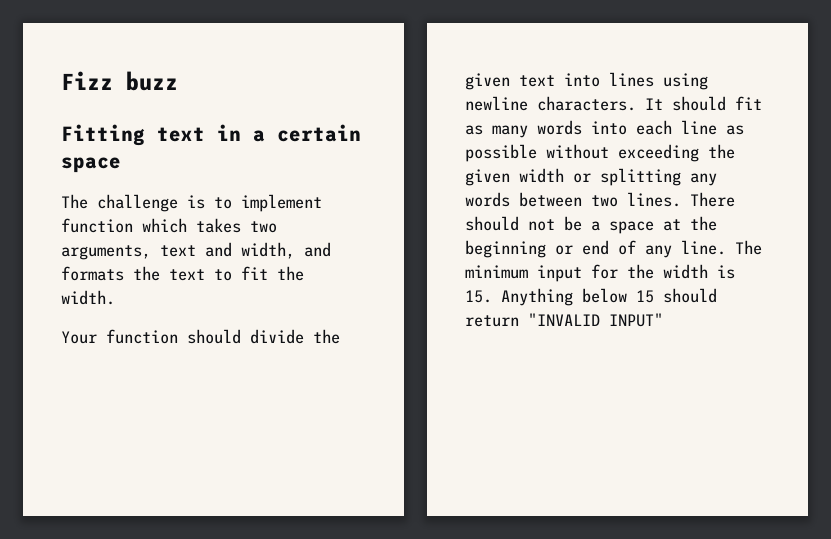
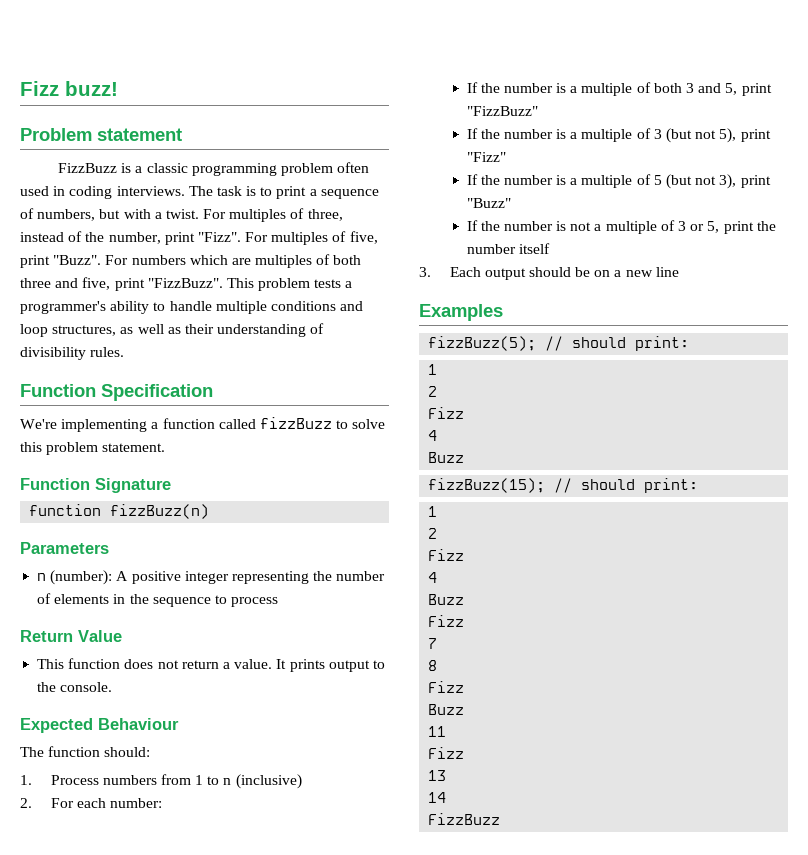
- Fizz buzz
- Fitting text in a certain space
- The challenge is to implement function which takes two arguments, text and width, and formats the text to fit the width.
- Your function should divide the given text into lines using newline characters. It should fit as many words into each line as possible without exceeding the given width or splitting any words between two lines. There should not be a space at the beginning or end of any line. The minimum input for the width is 15. Anything below 15 should return "INVALID INPUT"
+ Fizz buzz!
+ Problem statement
+ FizzBuzz is a classic programming problem often used in coding interviews. The task is to print a sequence of numbers, but with a twist. For multiples of three, instead of the number, print "Fizz". For multiples of five, print "Buzz". For numbers which are multiples of both three and five, print "FizzBuzz". This problem tests a programmer's ability to handle multiple conditions and loop structures, as well as their understanding of divisibility rules.
+ Function Specification
+ We're implementing a function called fizzBuzz to solve this problem statement.
+ Function Signature
+ function fizzBuzz(n)
+ Parameters
+ n (number): A positive integer representing the number of elements in the sequence to process
+ Return Value
+ This function does not return a value. It prints output to the console.
+ Expected Behaviour
+ The function should:
+ 1. Process numbers from 1 to n (inclusive)
+ 2. For each number:
+ If the number is a multiple of both 3 and 5, print "FizzBuzz"
+ If the number is a multiple of 3 (but not 5), print "Fizz"
+ If the number is a multiple of 5 (but not 3), print "Buzz"
+ If the number is not a multiple of 3 or 5, print the number itself
+ 3. Each output should be on a new line
+ Examples
+ fizzBuzz(5); // should print:
+ 1
+ 2
+ Fizz
+ 4
+ Buzz
+ fizzBuzz(15); // should print:
+ 1
+ 2
+ Fizz
+ 4
+ Buzz
+ Fizz
+ 7
+ 8
+ Fizz
+ Buzz
+ 11
+ Fizz
+ 13
+ 14
+ FizzBuzz

